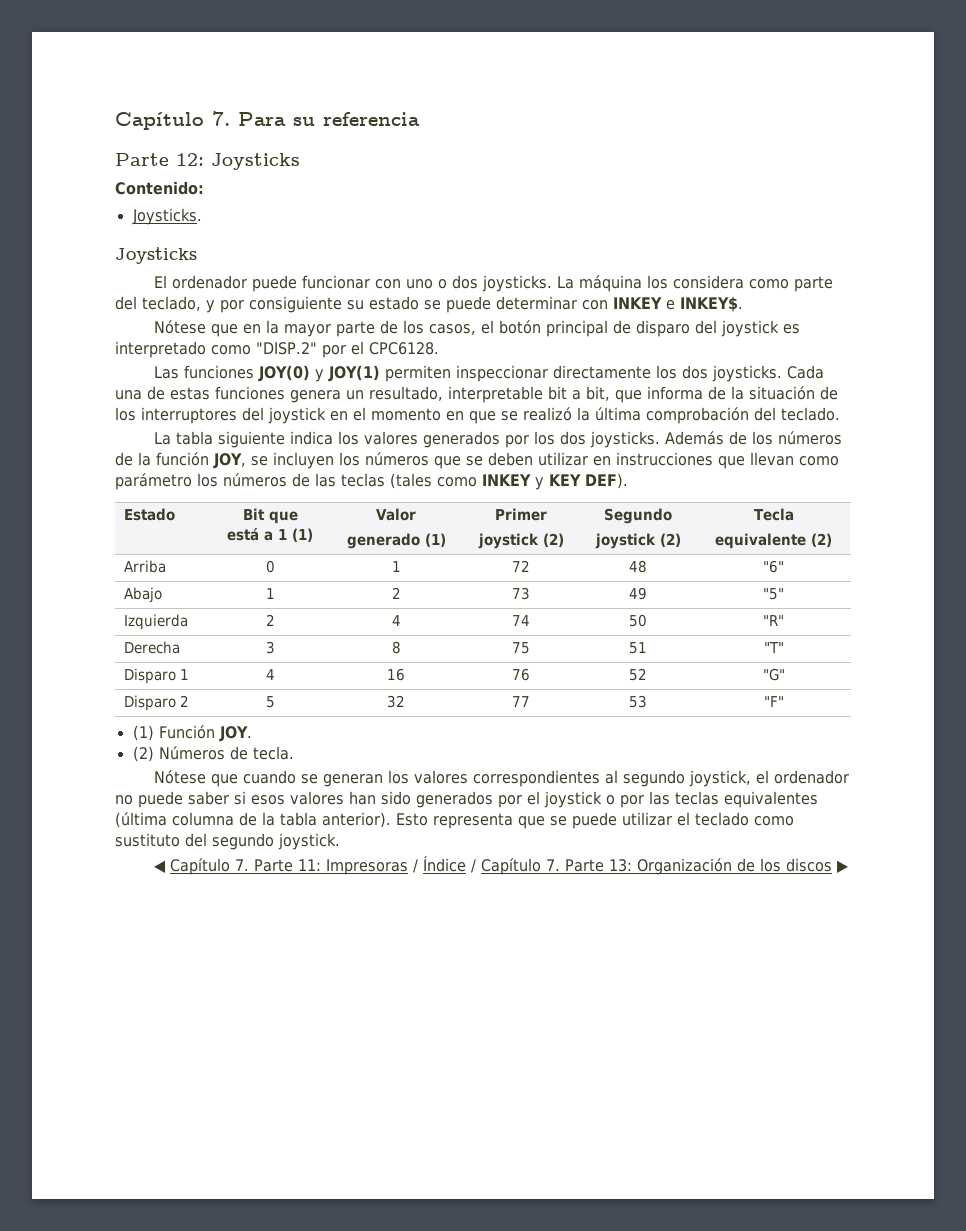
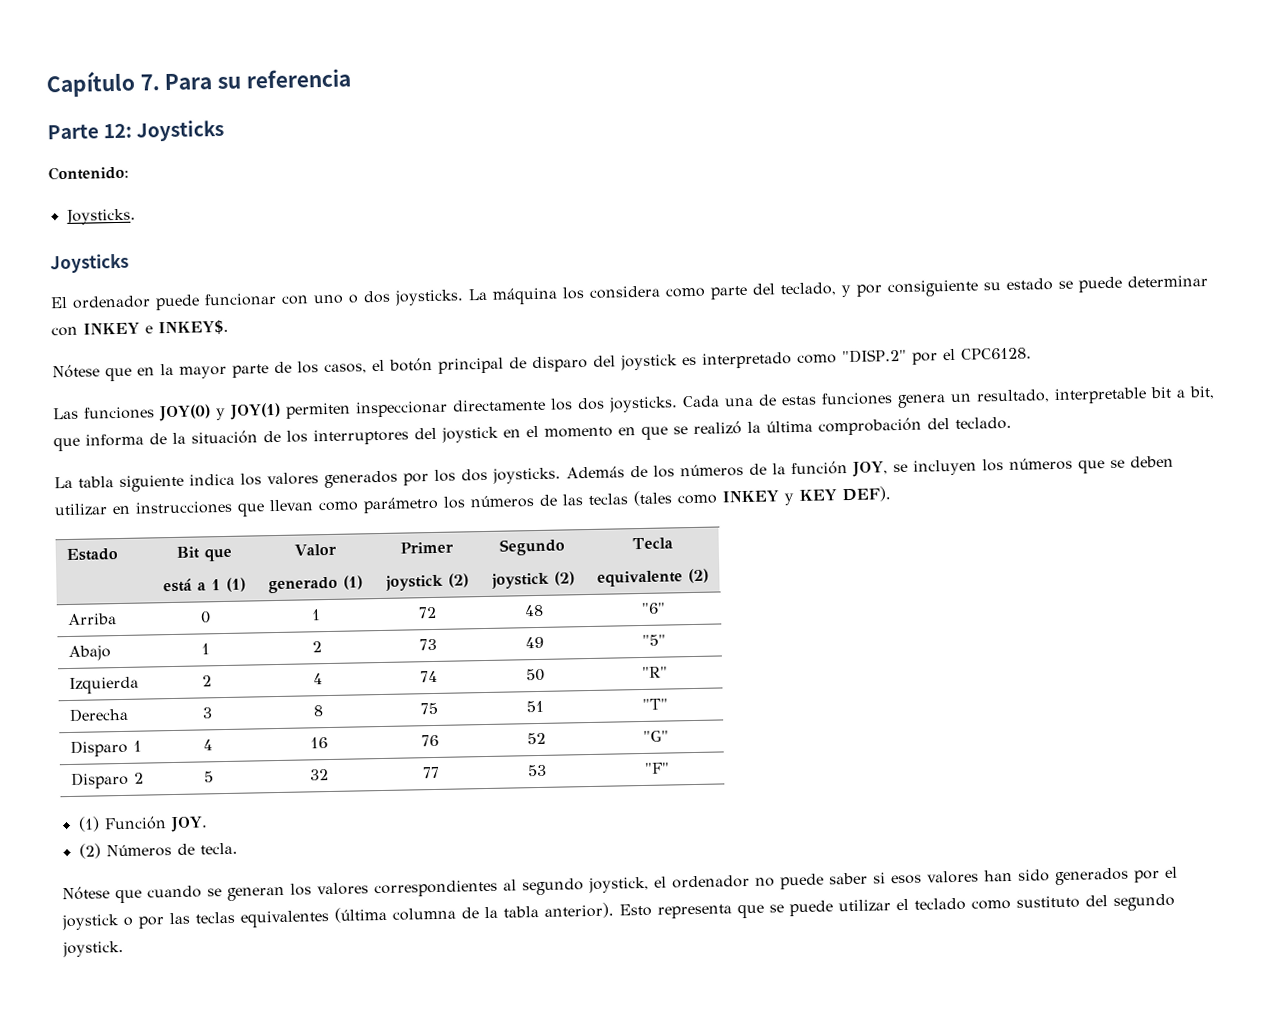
- ◀ Capítulo 7. Parte 11: Impresoras / Índice / Capítulo 7. Parte 13: Organización de los discos ▶

